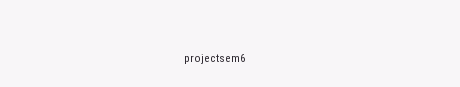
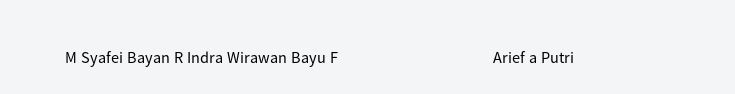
- projectsem6
+ M Syafei Bayan R Indra Wirawan Bayu F Arief a Putri

